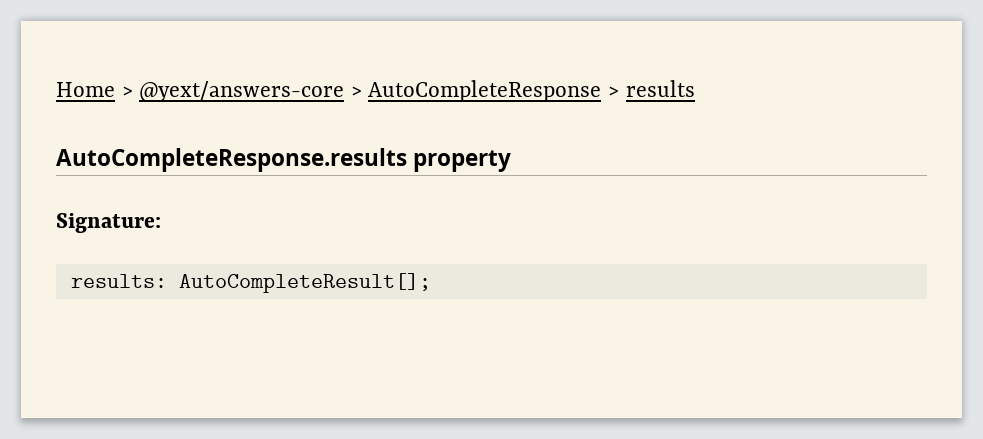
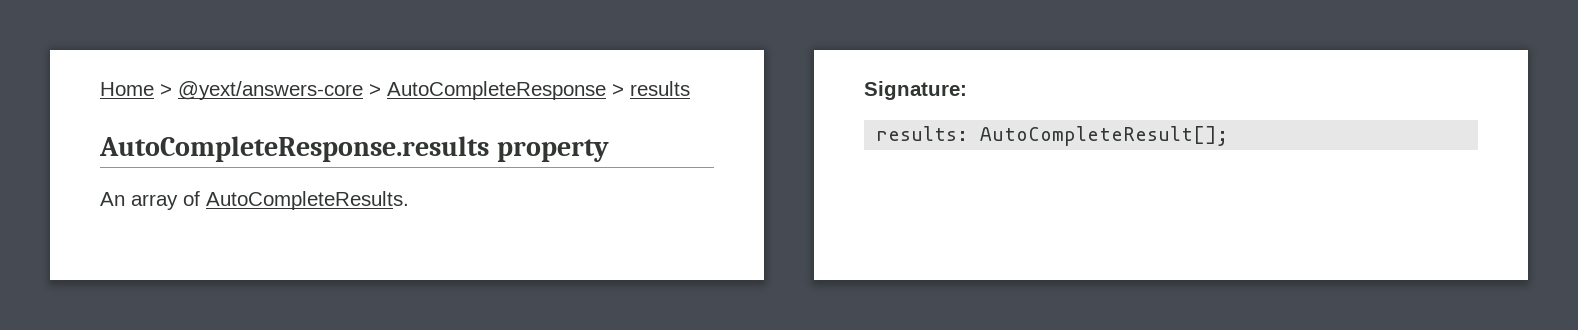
+ An array of AutoCompleteResults.

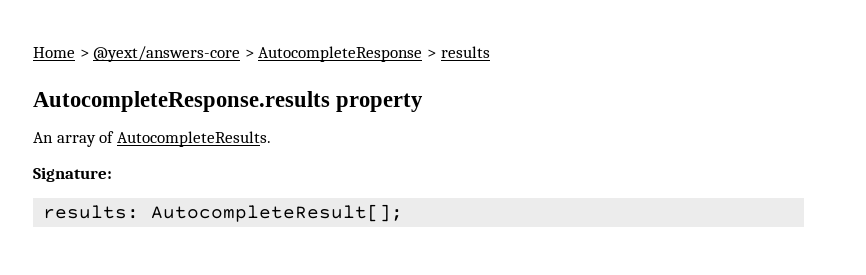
- Home > @yext/answers-core > AutoCompleteResponse > results
+ Home > @yext/answers-core > AutocompleteResponse > results
- AutoCompleteResponse.results property
+ AutocompleteResponse.results property
- An array of AutoCompleteResults.
+ An array of AutocompleteResults.
- results: AutoCompleteResult[];
+ results: AutocompleteResult[];

